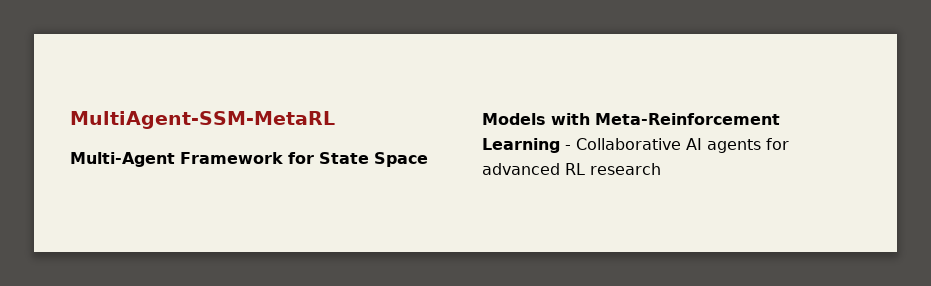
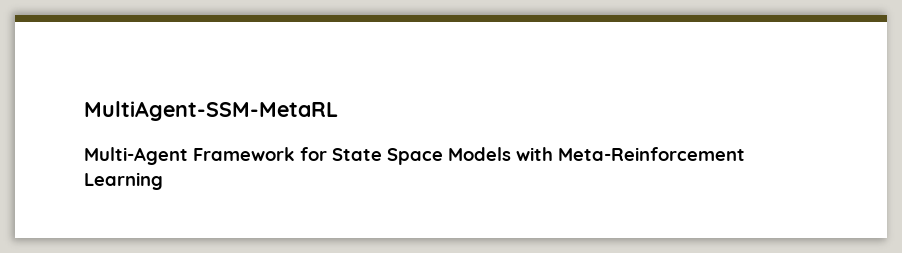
- Multi-Agent Framework for State Space Models with Meta-Reinforcement Learning - Collaborative AI agents for advanced RL research
+ Multi-Agent Framework for State Space Models with Meta-Reinforcement Learning

